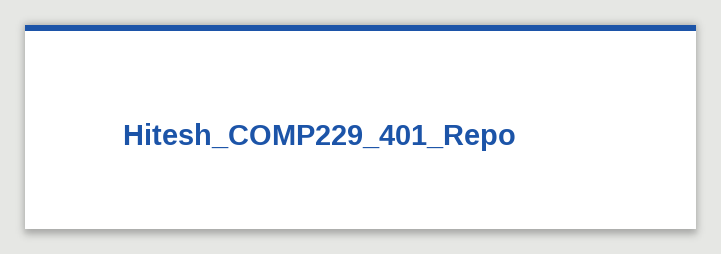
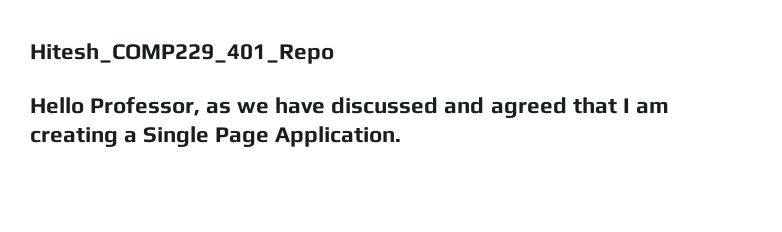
+ Hello Professor, as we have discussed and agreed that I am creating a Single Page Application.

